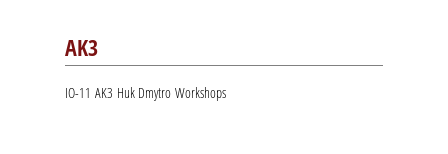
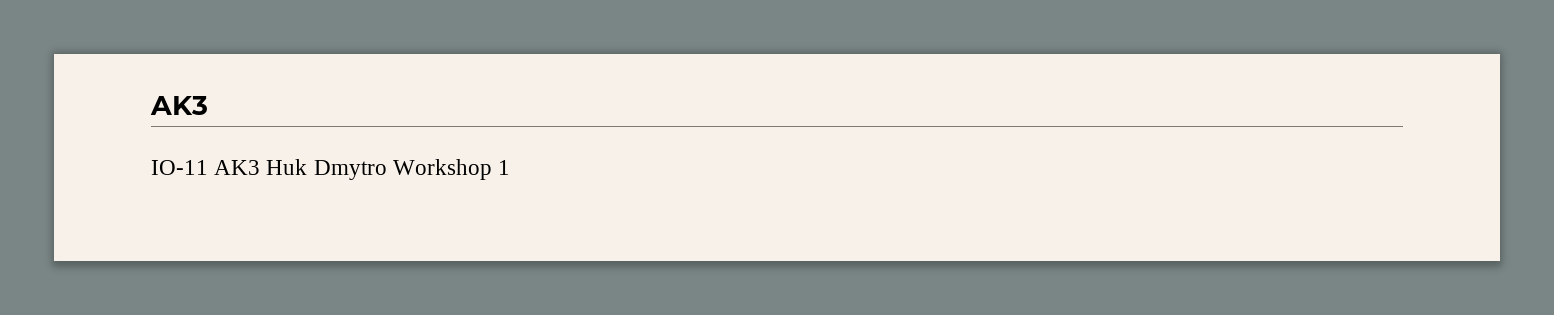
- IO-11 AK3 Huk Dmytro Workshops
+ IO-11 AK3 Huk Dmytro Workshop 1

